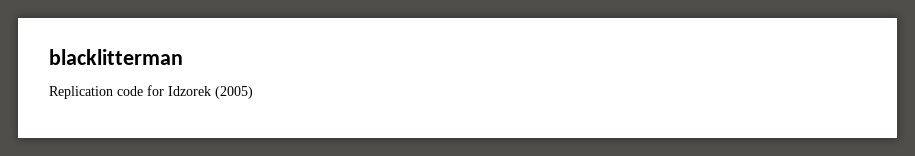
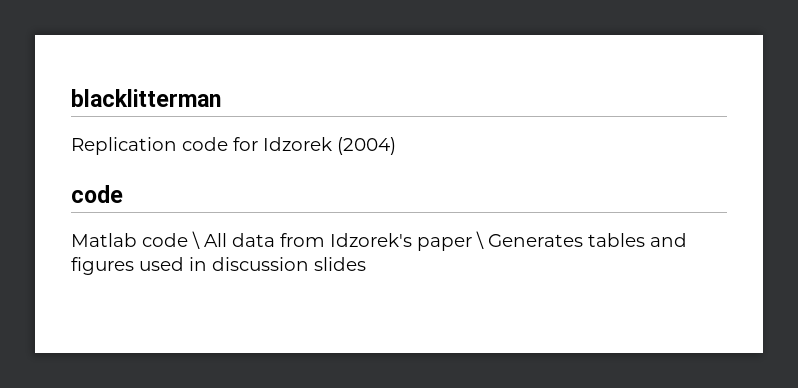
- Replication code for Idzorek (2005)
+ Replication code for Idzorek (2004)
+ code
+ Matlab code \ All data from Idzorek's paper \ Generates tables and figures used in discussion slides

